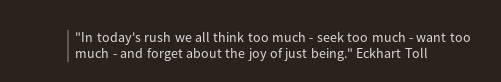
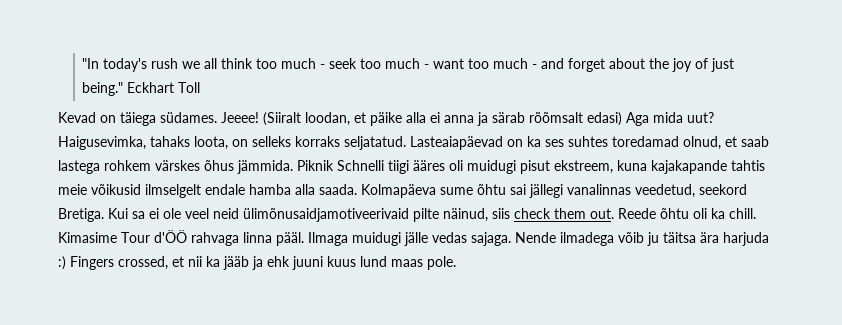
+ Kevad on täiega südames. Jeeee! (Siiralt loodan, et päike alla ei anna ja särab rõõmsalt edasi) Aga mida uut? Haigusevimka, tahaks loota, on selleks korraks seljatatud. Lasteaiapäevad on ka ses suhtes toredamad olnud, et saab lastega rohkem värskes õhus jämmida. Piknik Schnelli tiigi ääres oli muidugi pisut ekstreem, kuna kajakapande tahtis meie võikusid ilmselgelt endale hamba alla saada. Kolmapäeva sume õhtu sai jällegi vanalinnas veedetud, seekord Bretiga. Kui sa ei ole veel neid ülimõnusaidjamotiveerivaid pilte näinud, siis check them out. Reede õhtu oli ka chill. Kimasime Tour d'ÖÖ rahvaga linna pääl. Ilmaga muidugi jälle vedas sajaga. Nende ilmadega võib ju täitsa ära harjuda :) Fingers crossed, et nii ka jääb ja ehk juuni kuus lund maas pole.

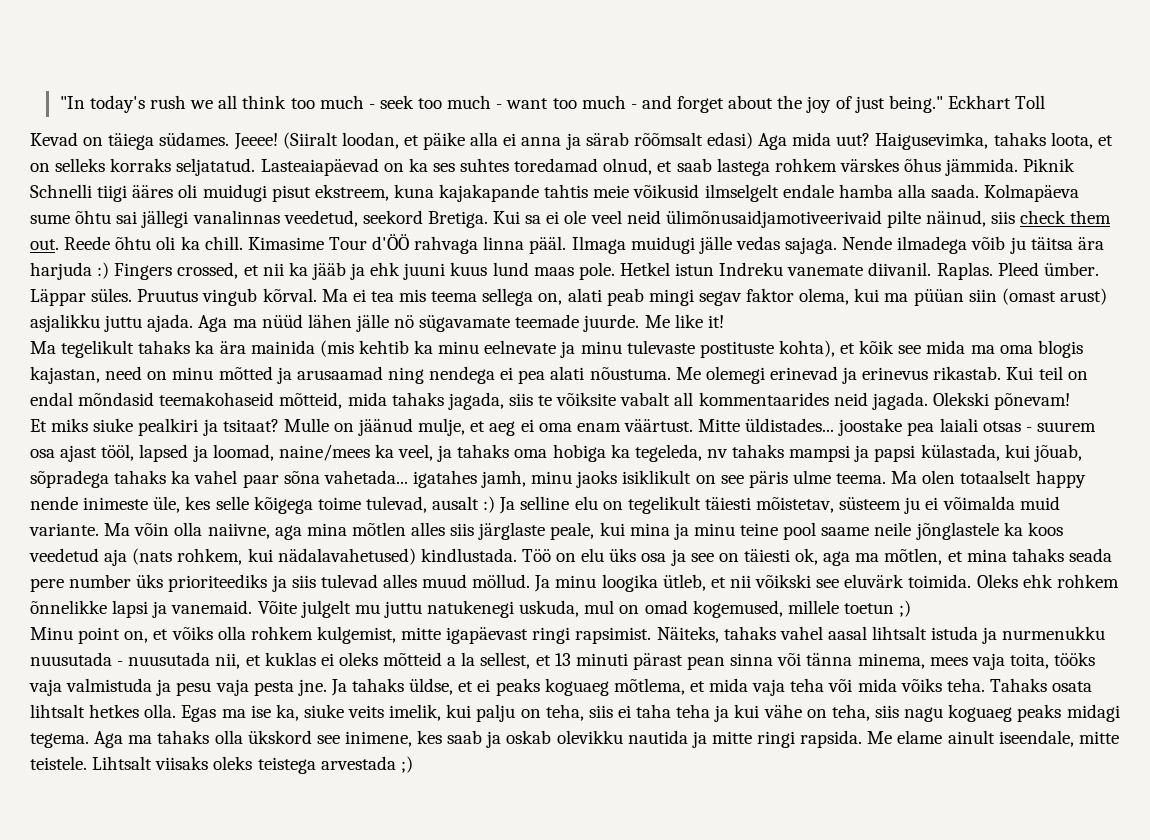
- Haigusevimka, tahaks loota, on selleks korraks seljatatud.
+ Haigusevimka, tahaks loota, et on selleks korraks seljatatud.
+ Hetkel istun Indreku vanemate diivanil. Raplas. Pleed ümber. Läppar süles. Pruutus vingub kõrval. Ma ei tea mis teema sellega on, alati peab mingi segav faktor olema, kui ma püüan siin (omast arust) asjalikku juttu ajada. Aga ma nüüd lähen jälle nö sügavamate teemade juurde. Me like it!
+ Ma tegelikult tahaks ka ära mainida (mis kehtib ka minu eelnevate ja minu tulevaste postituste kohta), et kõik see mida ma oma blogis kajastan, need on minu mõtted ja arusaamad ning nendega ei pea alati nõustuma. Me olemegi erinevad ja erinevus rikastab. Kui teil on endal mõndasid teemakohaseid mõtteid, mida tahaks jagada, siis te võiksite vabalt all kommentaarides neid jagada. Olekski põnevam!
+ Et miks siuke pealkiri ja tsitaat? Mulle on jäänud mulje, et aeg ei oma enam väärtust. Mitte üldistades... joostake pea laiali otsas - suurem osa ajast tööl, lapsed ja loomad, naine/mees ka veel, ja tahaks oma hobiga ka tegeleda, nv tahaks mampsi ja papsi külastada, kui jõuab, sõpradega tahaks ka vahel paar sõna vahetada... igatahes jamh, minu jaoks isiklikult on see päris ulme teema. Ma olen totaalselt happy nende inimeste üle, kes selle kõigega toime tulevad, ausalt :) Ja selline elu on tegelikult täiesti mõistetav, süsteem ju ei võimalda muid variante. Ma võin olla naiivne, aga mina mõtlen alles siis järglaste peale, kui mina ja minu teine pool saame neile jõnglastele ka koos veedetud aja (nats rohkem, kui nädalavahetused) kindlustada. Töö on elu üks osa ja see on täiesti ok, aga ma mõtlen, et mina tahaks seada pere number üks prioriteediks ja siis tulevad alles muud möllud. Ja minu loogika ütleb, et nii võikski see eluvärk toimida. Oleks ehk rohkem õnnelikke lapsi ja vanemaid. Võite julgelt mu juttu natukenegi uskuda, mul on omad kogemused, millele toetun ;)
+ Minu point on, et võiks olla rohkem kulgemist, mitte igapäevast ringi rapsimist. Näiteks, tahaks vahel aasal lihtsalt istuda ja nurmenukku nuusutada - nuusutada nii, et kuklas ei oleks mõtteid a la sellest, et 13 minuti pärast pean sinna või tänna minema, mees vaja toita, tööks vaja valmistuda ja pesu vaja pesta jne. Ja tahaks üldse, et ei peaks koguaeg mõtlema, et mida vaja teha või mida võiks teha. Tahaks osata lihtsalt hetkes olla. Egas ma ise ka, siuke veits imelik, kui palju on teha, siis ei taha teha ja kui vähe on teha, siis nagu koguaeg peaks midagi tegema. Aga ma tahaks olla ükskord see inimene, kes saab ja oskab olevikku nautida ja mitte ringi rapsida. Me elame ainult iseendale, mitte teistele. Lihtsalt viisaks oleks teistega arvestada ;)

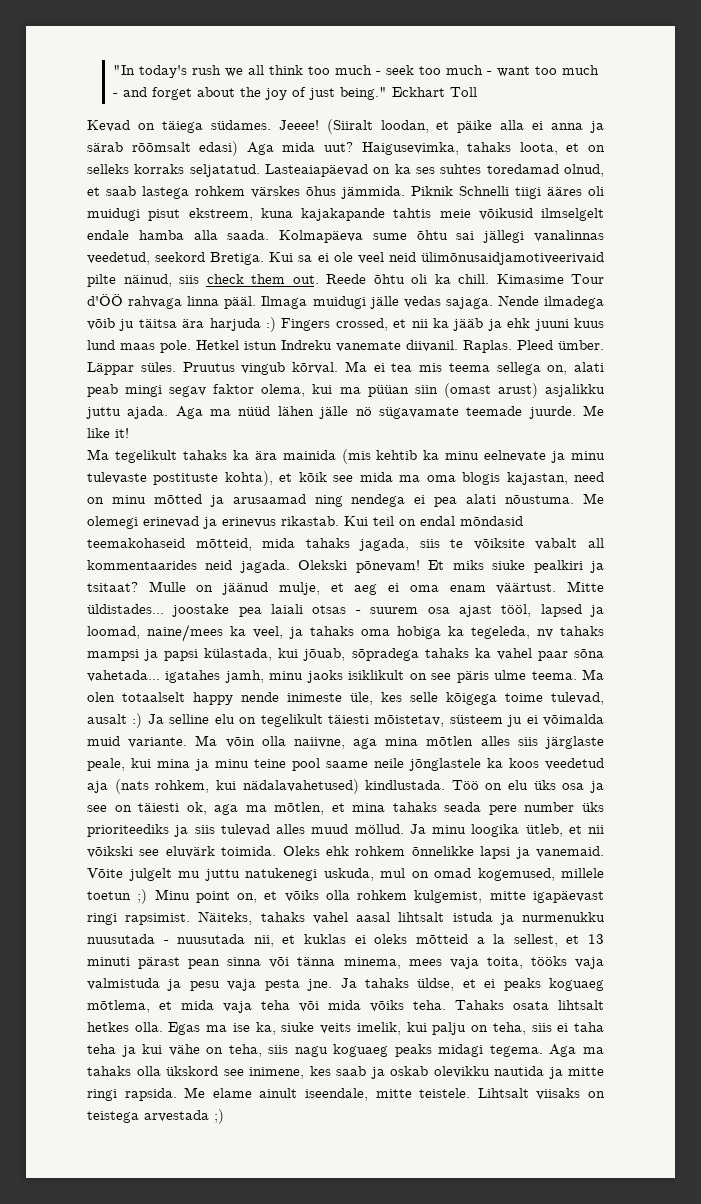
- Olekski põnevam!
- Et miks siuke pealkiri ja tsitaat?
+ Olekski põnevam! Et miks siuke pealkiri ja tsitaat?
- Võite julgelt mu juttu natukenegi uskuda, mul on omad kogemused, millele toetun ;)
- Minu point on, et võiks olla rohkem kulgemist, mitte igapäevast ringi rapsimist.
+ Võite julgelt mu juttu natukenegi uskuda, mul on omad kogemused, millele toetun ;) Minu point on, et võiks olla rohkem kulgemist, mitte igapäevast ringi rapsimist.
- Lihtsalt viisaks oleks teistega arvestada ;)
+ Lihtsalt viisaks on teistega arvestada ;)

